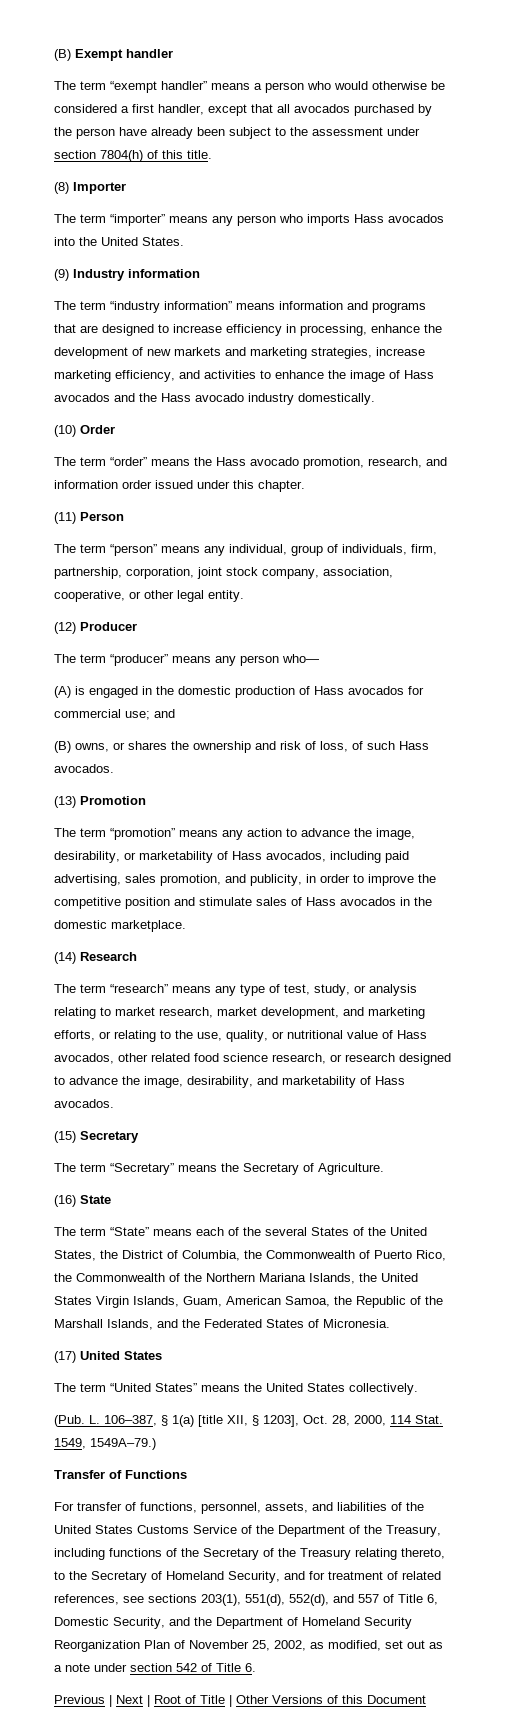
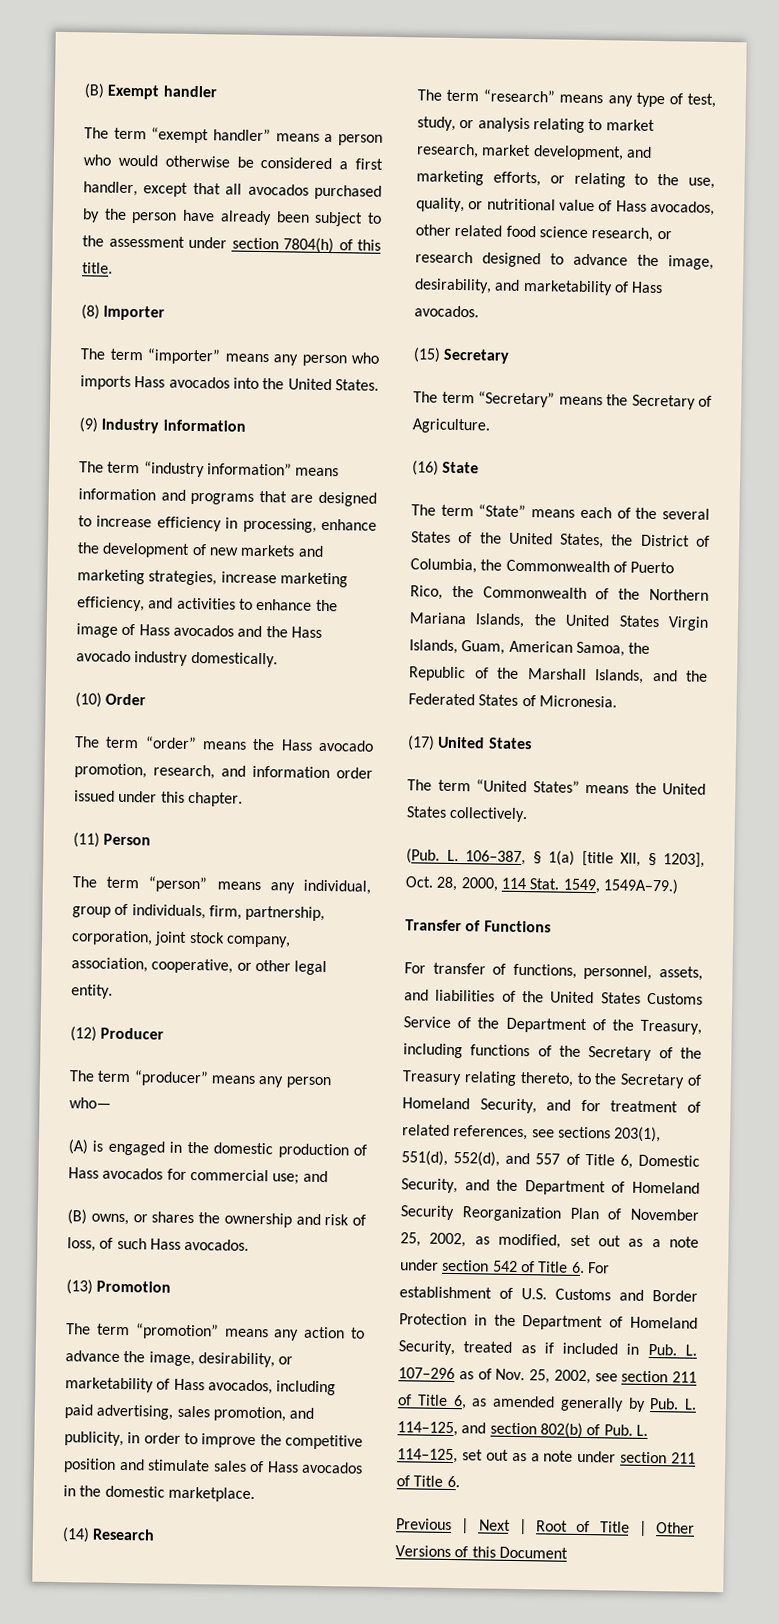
- For transfer of functions, personnel, assets, and liabilities of the United States Customs Service of the Department of the Treasury, including functions of the Secretary of the Treasury relating thereto, to the Secretary of Homeland Security, and for treatment of related references, see sections 203(1), 551(d), 552(d), and 557 of Title 6, Domestic Security, and the Department of Homeland Security Reorganization Plan of November 25, 2002, as modified, set out as a note under section 542 of Title 6.
+ For transfer of functions, personnel, assets, and liabilities of the United States Customs Service of the Department of the Treasury, including functions of the Secretary of the Treasury relating thereto, to the Secretary of Homeland Security, and for treatment of related references, see sections 203(1), 551(d), 552(d), and 557 of Title 6, Domestic Security, and the Department of Homeland Security Reorganization Plan of November 25, 2002, as modified, set out as a note under section 542 of Title 6. For establishment of U.S. Customs and Border Protection in the Department of Homeland Security, treated as if included in Pub. L. 107–296 as of Nov. 25, 2002, see section 211 of Title 6, as amended generally by Pub. L. 114–125, and section 802(b) of Pub. L. 114–125, set out as a note under section 211 of Title 6.

